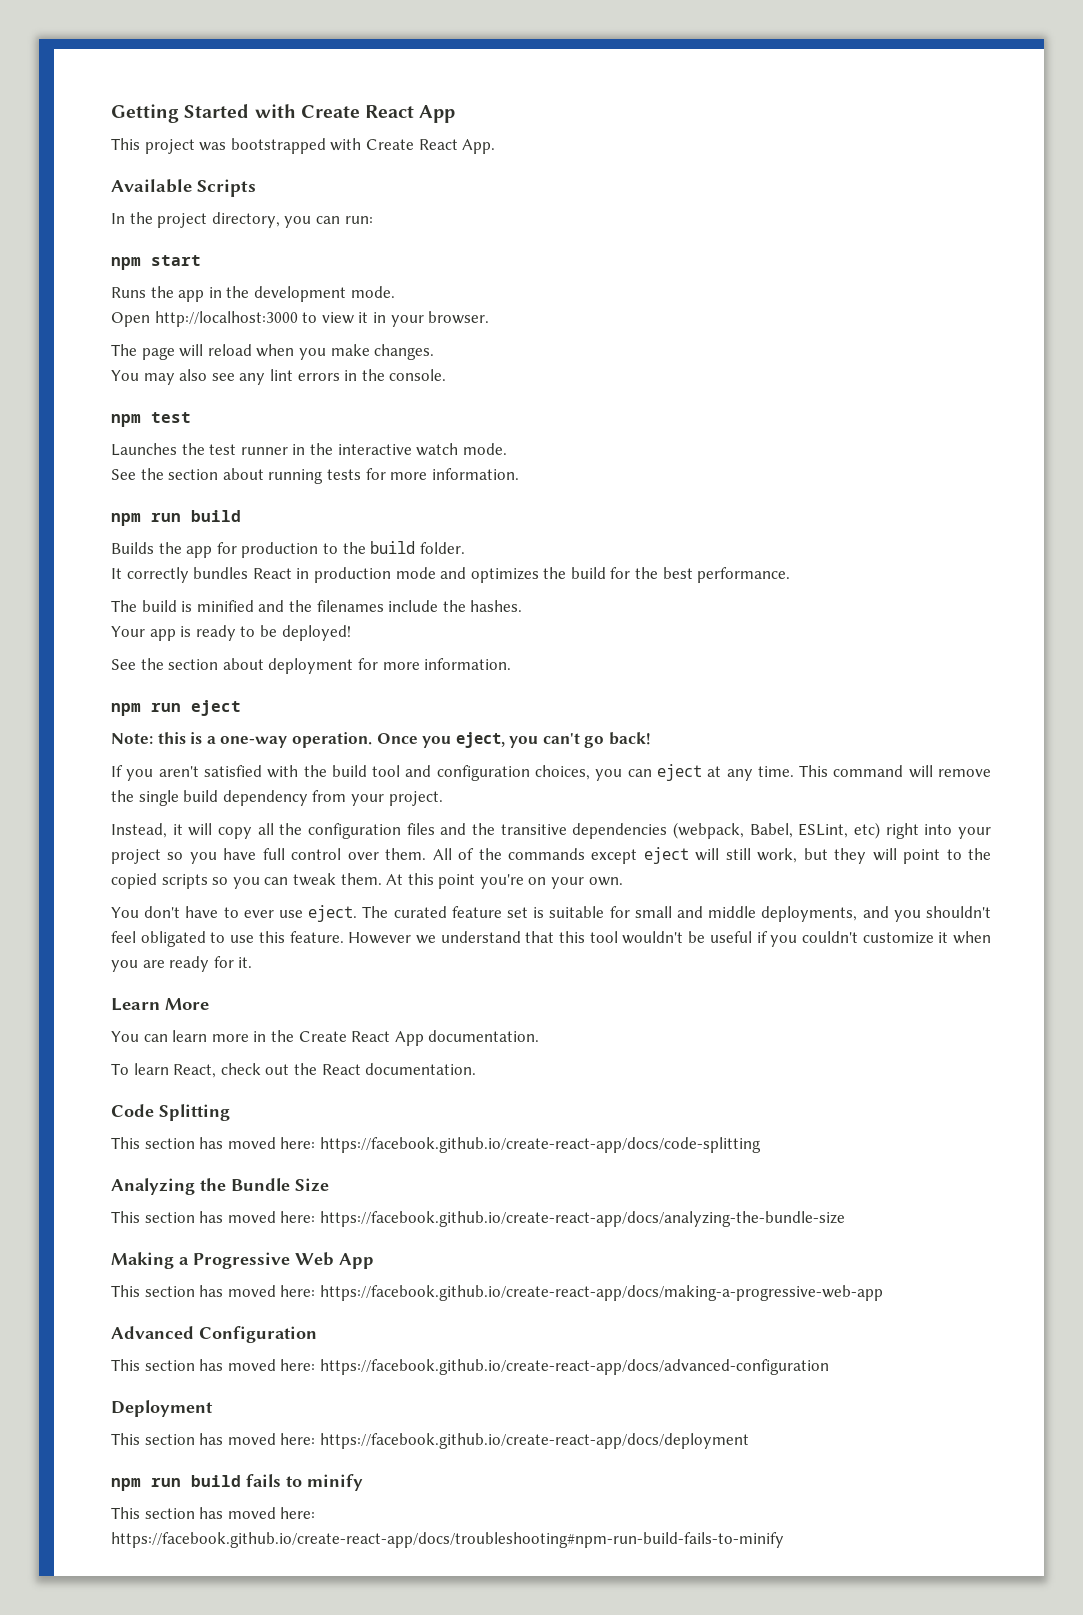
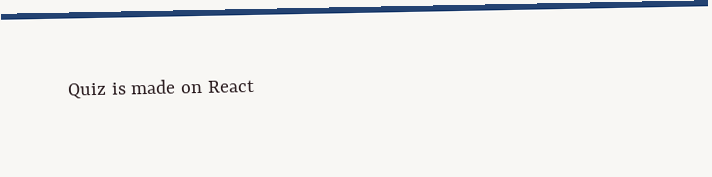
- Getting Started with Create React App
- This project was bootstrapped with Create React App.
- Available Scripts
- In the project directory, you can run:
- npm start
- Runs the app in the development mode.
- Open http://localhost:3000 to view it in your browser.
- The page will reload when you make changes.
- You may also see any lint errors in the console.
- npm test
- Launches the test runner in the interactive watch mode.
- See the section about running tests for more information.
- npm run build
- Builds the app for production to the build folder.
- It correctly bundles React in production mode and optimizes the build for the best performance.
- The build is minified and the filenames include the hashes.
- Your app is ready to be deployed!
- See the section about deployment for more information.
- npm run eject
- Note: this is a one-way operation. Once you eject, you can't go back!
- If you aren't satisfied with the build tool and configuration choices, you can eject at any time. This command will remove the single build dependency from your project.
- Instead, it will copy all the configuration files and the transitive dependencies (webpack, Babel, ESLint, etc) right into your project so you have full control over them. All of the commands except eject will still work, but they will point to the copied scripts so you can tweak them. At this point you're on your own.
- You don't have to ever use eject. The curated feature set is suitable for small and middle deployments, and you shouldn't feel obligated to use this feature. However we understand that this tool wouldn't be useful if you couldn't customize it when you are ready for it.
- Learn More
- You can learn more in the Create React App documentation.
- To learn React, check out the React documentation.
- Code Splitting
- This section has moved here: https://facebook.github.io/create-react-app/docs/code-splitting
- Analyzing the Bundle Size
- This section has moved here: https://facebook.github.io/create-react-app/docs/analyzing-the-bundle-size
- Making a Progressive Web App
- This section has moved here: https://facebook.github.io/create-react-app/docs/making-a-progressive-web-app
- Advanced Configuration
- This section has moved here: https://facebook.github.io/create-react-app/docs/advanced-configuration
- Deployment
- This section has moved here: https://facebook.github.io/create-react-app/docs/deployment
- npm run build fails to minify
- This section has moved here: https://facebook.github.io/create-react-app/docs/troubleshooting#npm-run-build-fails-to-minify
+ Quiz is made on React

